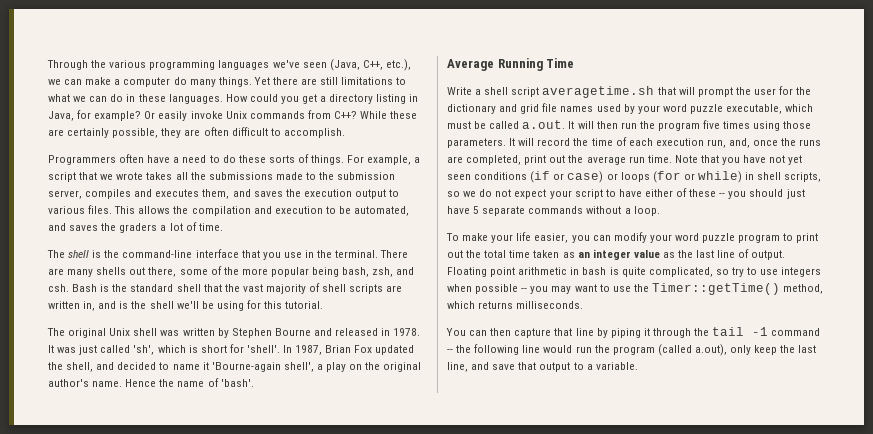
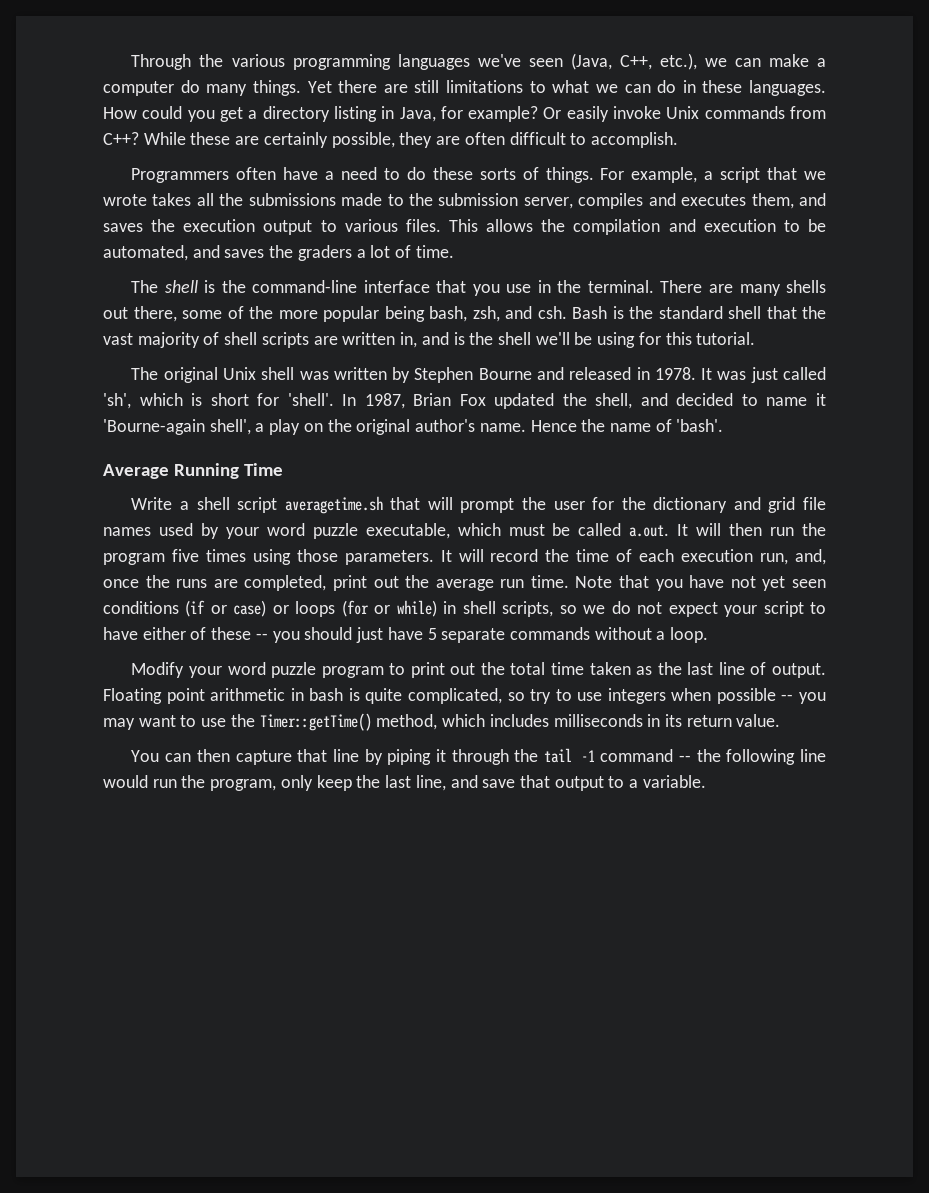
- To make your life easier, you can modify your word puzzle program to print out the total time taken as an integer value as the last line of output.
+ Modify your word puzzle program to print out the total time taken as the last line of output.
- Floating point arithmetic in bash is quite complicated, so try to use integers when possible -- you may want to use the Timer::getTime() method, which returns milliseconds.
+ Floating point arithmetic in bash is quite complicated, so try to use integers when possible -- you may want to use the Timer::getTime() method, which includes milliseconds in its return value.
- You can then capture that line by piping it through the tail -1 command -- the following line would run the program (called a.out), only keep the last line, and save that output to a variable.
+ You can then capture that line by piping it through the tail -1 command -- the following line would run the program, only keep the last line, and save that output to a variable.

